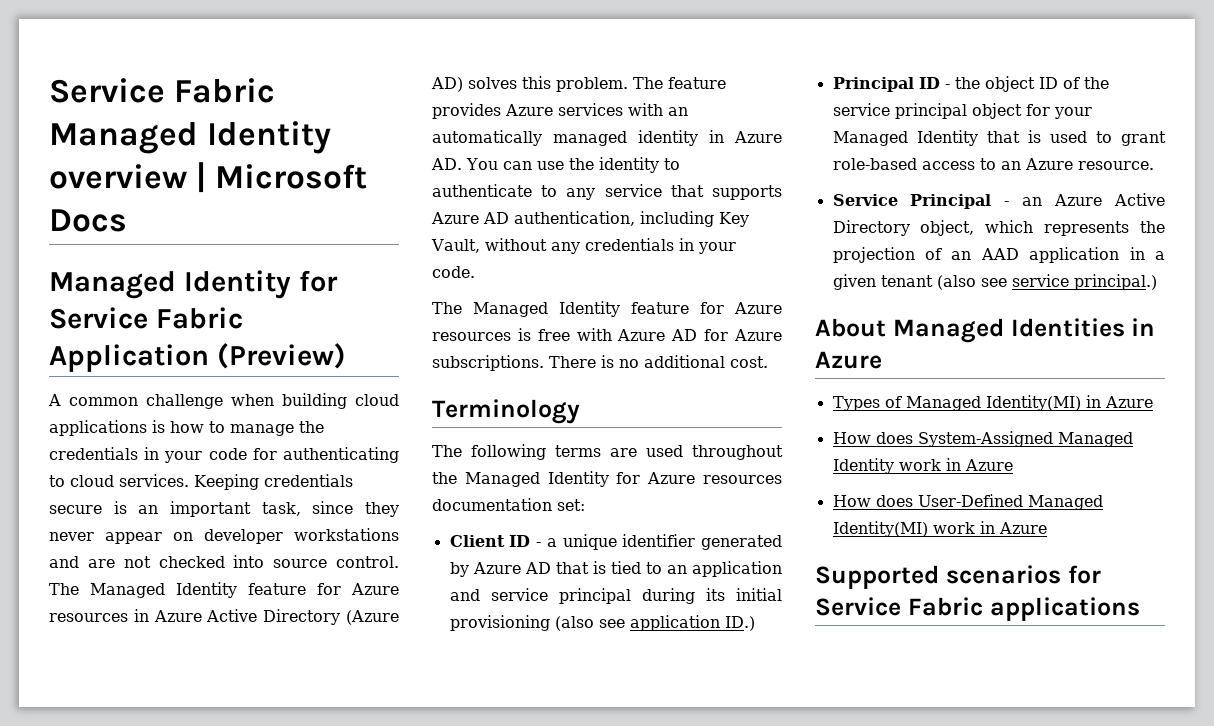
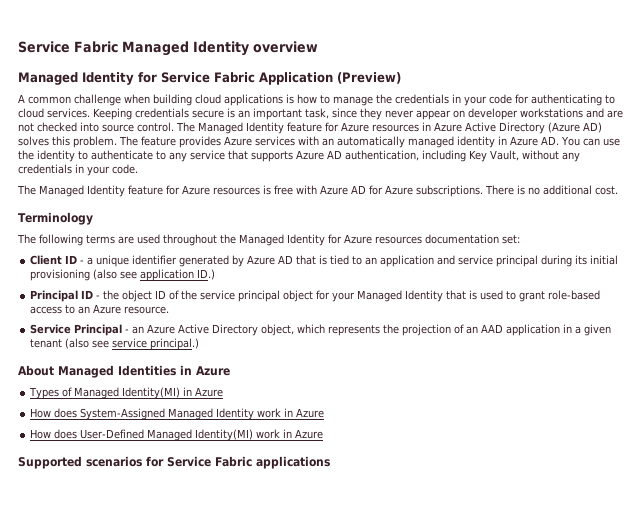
- Service Fabric Managed Identity overview | Microsoft Docs
+ Service Fabric Managed Identity overview

